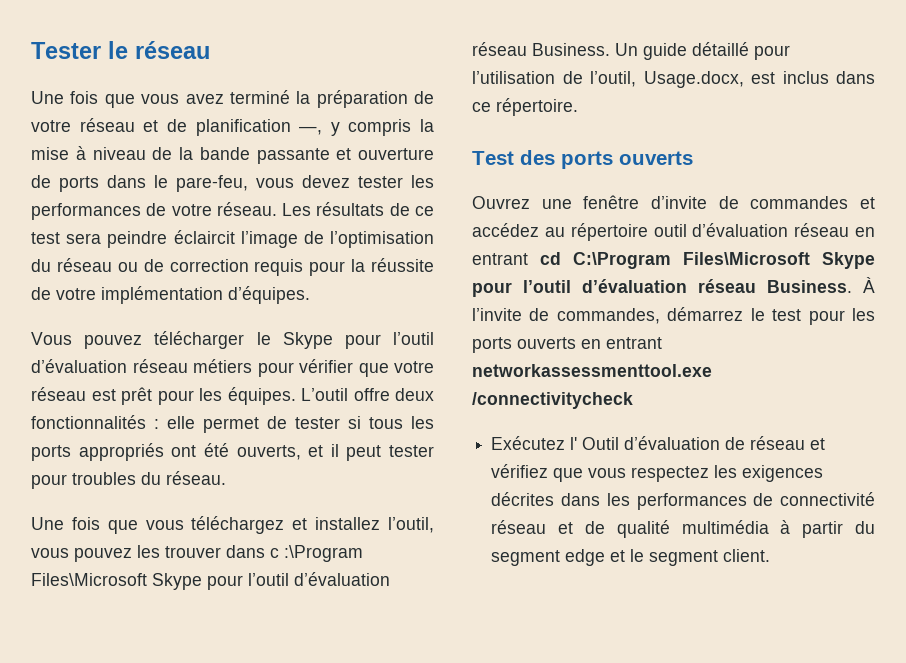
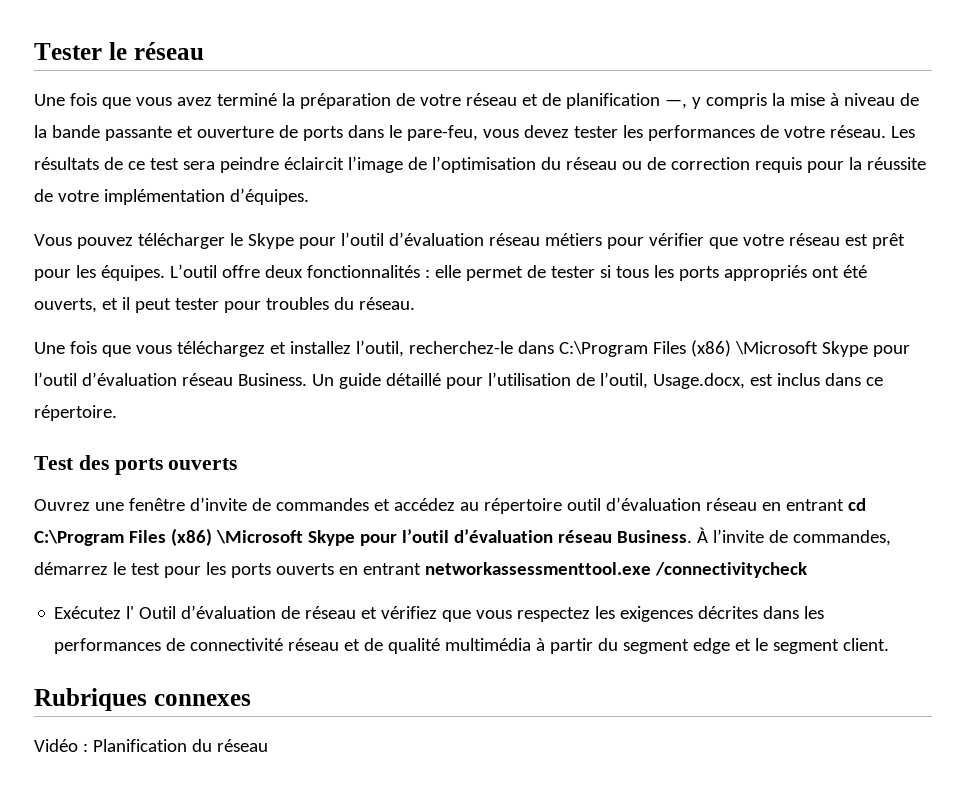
- Une fois que vous téléchargez et installez l’outil, vous pouvez les trouver dans c :\Program Files\Microsoft Skype pour l’outil d’évaluation réseau Business.
+ Une fois que vous téléchargez et installez l’outil, recherchez-le dans C:\Program Files (x86) \Microsoft Skype pour l’outil d’évaluation réseau Business.
- Ouvrez une fenêtre d’invite de commandes et accédez au répertoire outil d’évaluation réseau en entrant cd C:\Program Files\Microsoft Skype pour l’outil d’évaluation réseau Business.
+ Ouvrez une fenêtre d’invite de commandes et accédez au répertoire outil d’évaluation réseau en entrant cd C:\Program Files (x86) \Microsoft Skype pour l’outil d’évaluation réseau Business.
+ Rubriques connexes
+ Vidéo : Planification du réseau

